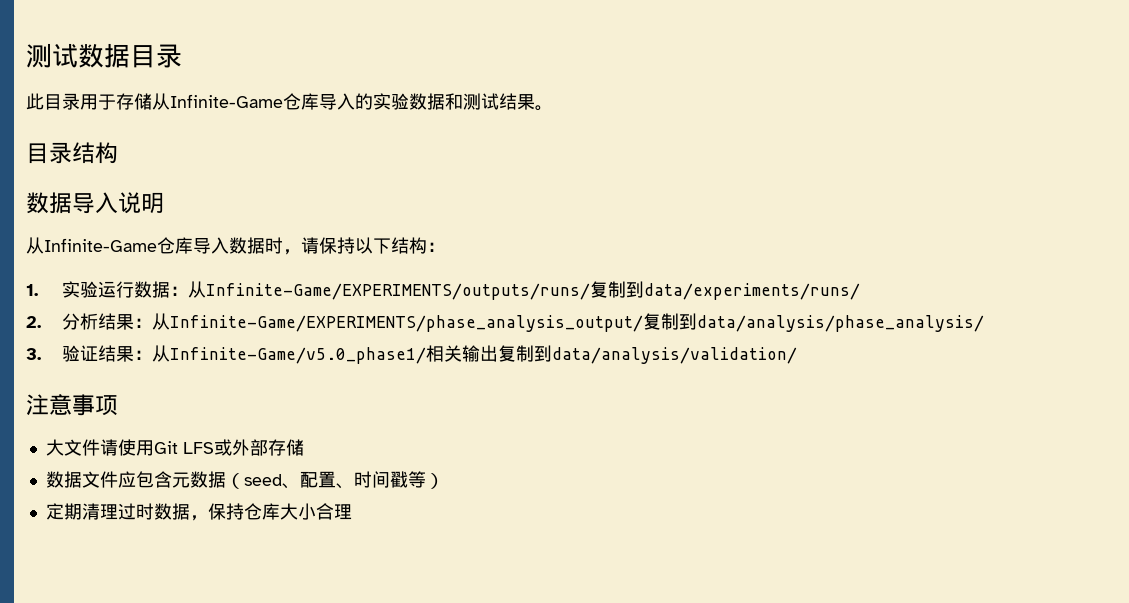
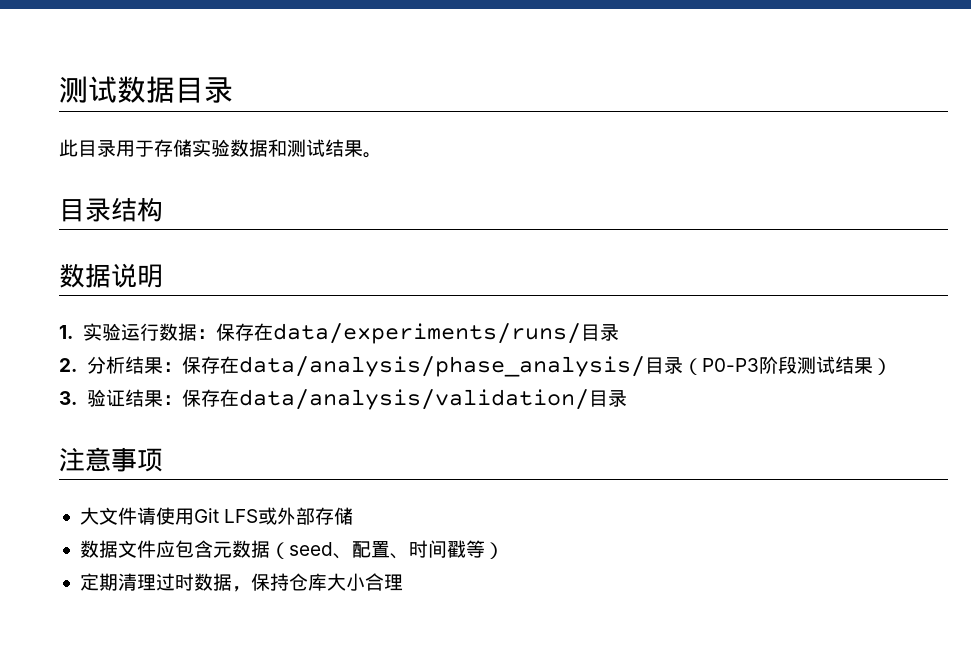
- 此目录用于存储从Infinite-Game仓库导入的实验数据和测试结果。
+ 此目录用于存储实验数据和测试结果。
- 数据导入说明
+ 数据说明
- 从Infinite-Game仓库导入数据时，请保持以下结构：
- 1.实验运行数据：从Infinite-Game/EXPERIMENTS/outputs/runs/复制到data/experiments/runs/
+ 1.实验运行数据：保存在data/experiments/runs/目录
- 2.分析结果：从Infinite-Game/EXPERIMENTS/phase_analysis_output/复制到data/analysis/phase_analysis/
+ 2.分析结果：保存在data/analysis/phase_analysis/目录（P0-P3阶段测试结果）
- 3.验证结果：从Infinite-Game/v5.0_phase1/相关输出复制到data/analysis/validation/
+ 3.验证结果：保存在data/analysis/validation/目录

